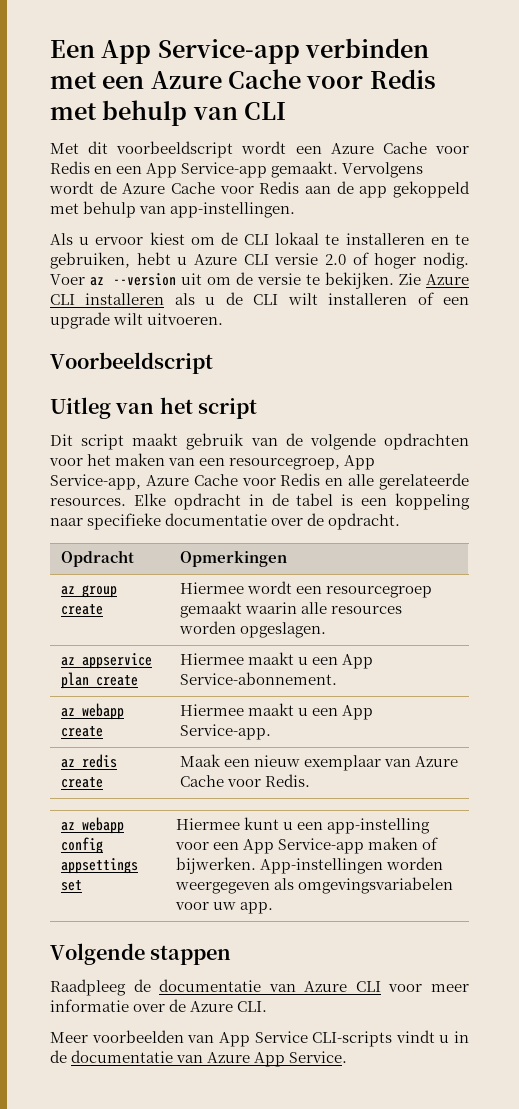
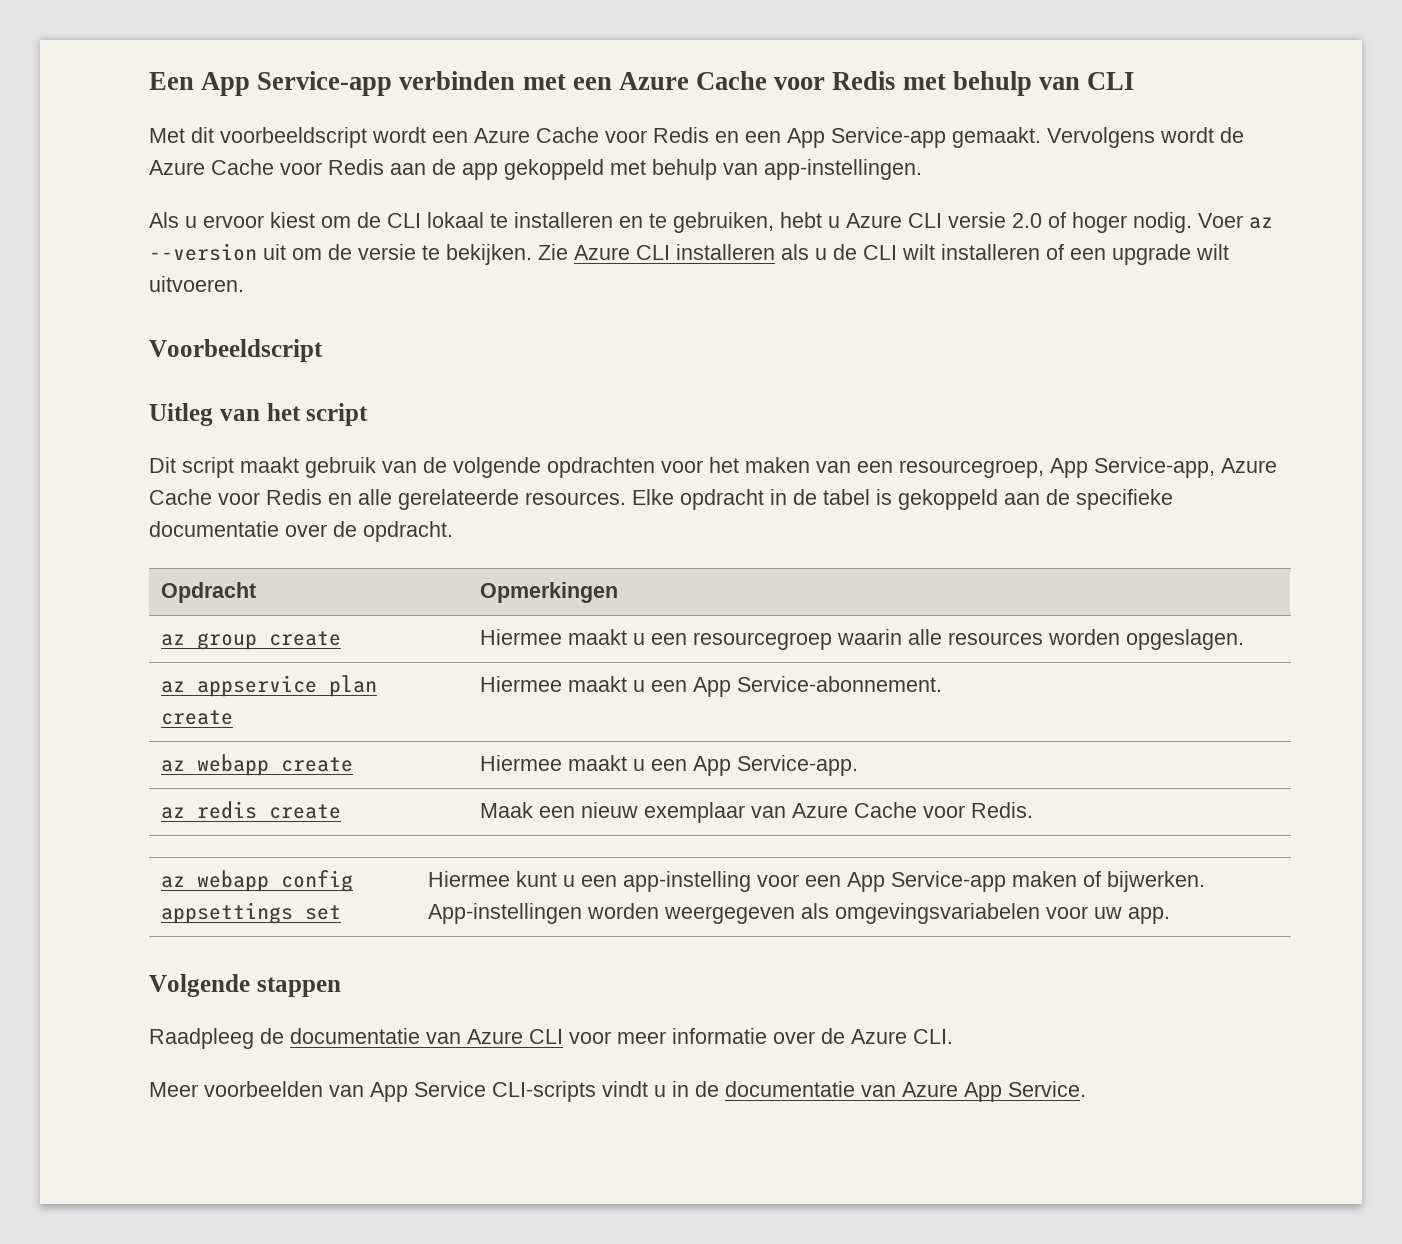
- Elke opdracht in de tabel is een koppeling naar specifieke documentatie over de opdracht.
+ Elke opdracht in de tabel is gekoppeld aan de specifieke documentatie over de opdracht.
- az group create | Hiermee wordt een resourcegroep gemaakt waarin alle resources worden opgeslagen.
+ az group create | Hiermee maakt u een resourcegroep waarin alle resources worden opgeslagen.

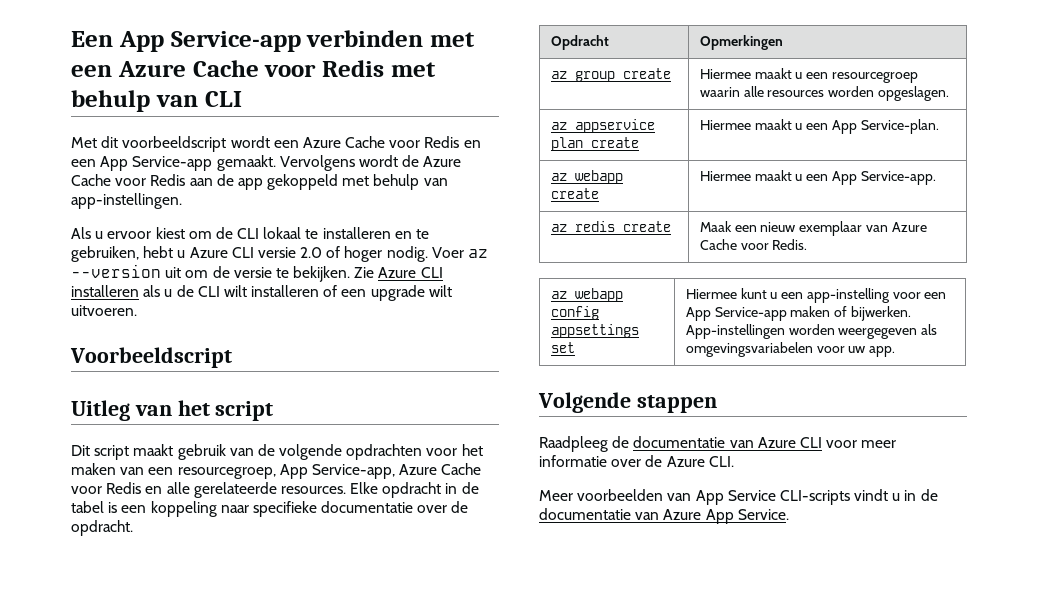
- Elke opdracht in de tabel is gekoppeld aan de specifieke documentatie over de opdracht.
+ Elke opdracht in de tabel is een koppeling naar specifieke documentatie over de opdracht.
- az appservice plan create | Hiermee maakt u een App Service-abonnement.
+ az appservice plan create | Hiermee maakt u een App Service-plan.

